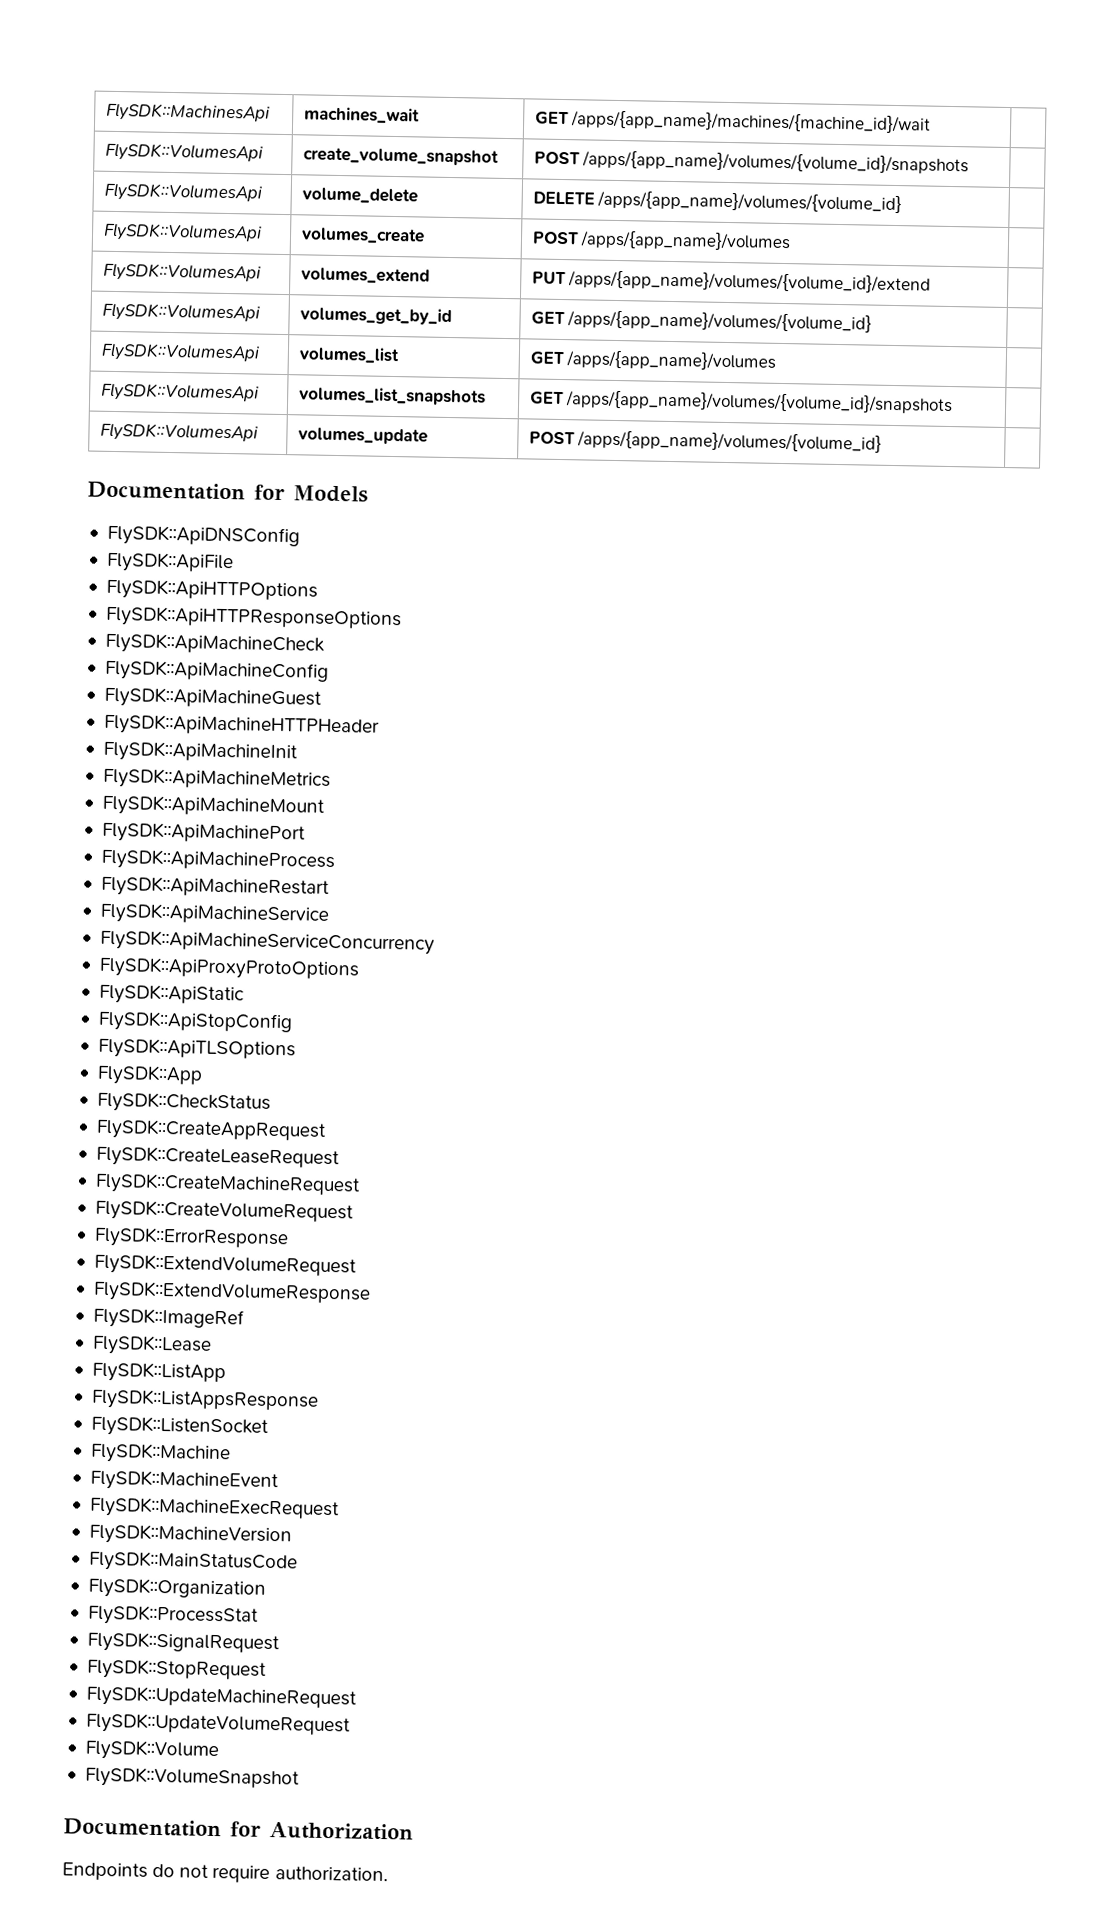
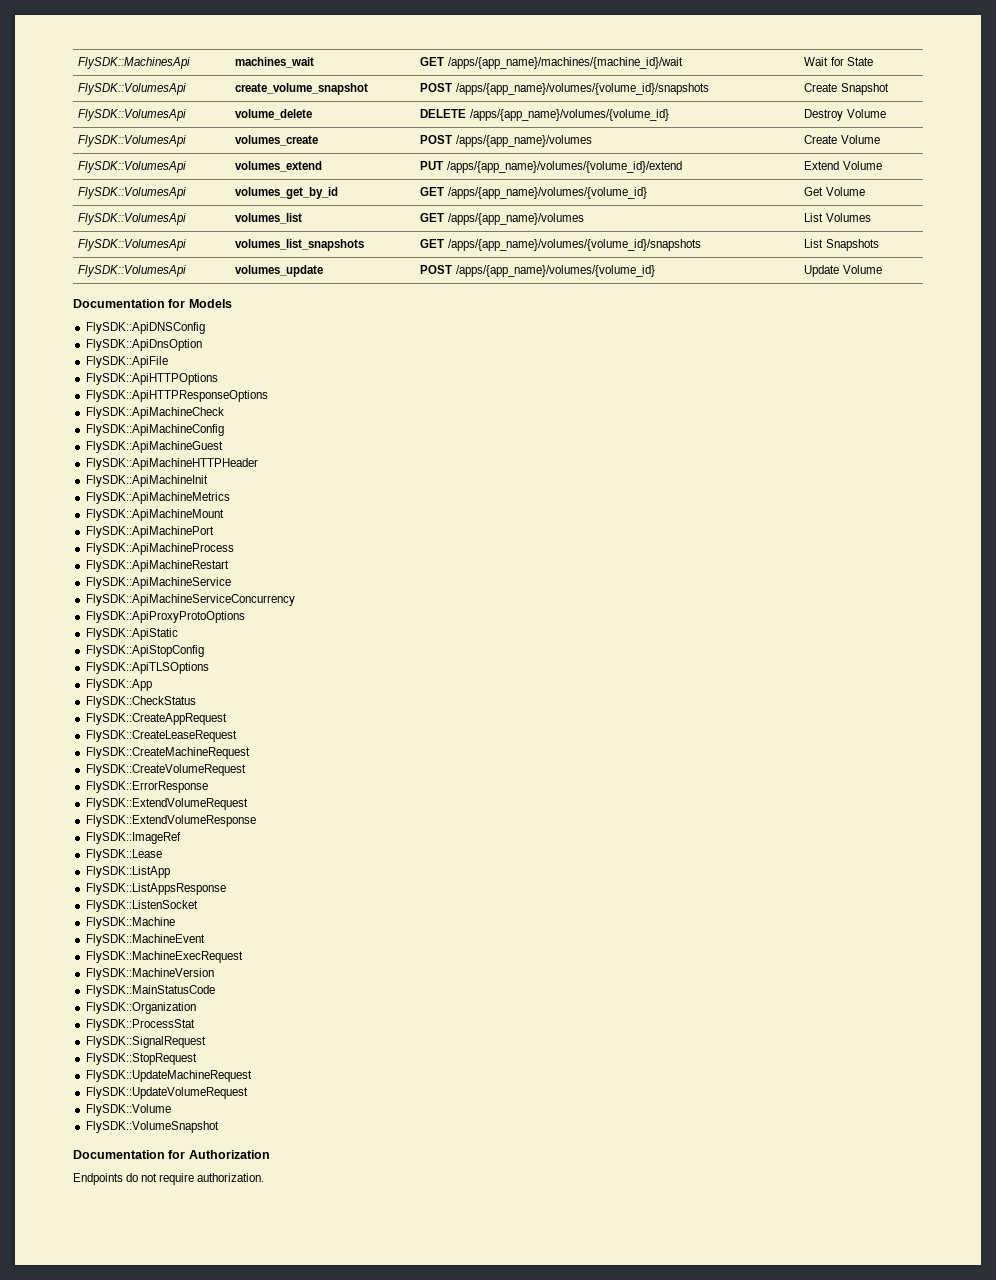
- FlySDK::MachinesApi | machines_wait | GET /apps/{app_name}/machines/{machine_id}/wait |
+ FlySDK::MachinesApi | machines_wait | GET /apps/{app_name}/machines/{machine_id}/wait | Wait for State
- FlySDK::VolumesApi | create_volume_snapshot | POST /apps/{app_name}/volumes/{volume_id}/snapshots |
+ FlySDK::VolumesApi | create_volume_snapshot | POST /apps/{app_name}/volumes/{volume_id}/snapshots | Create Snapshot
- FlySDK::VolumesApi | volume_delete | DELETE /apps/{app_name}/volumes/{volume_id} |
+ FlySDK::VolumesApi | volume_delete | DELETE /apps/{app_name}/volumes/{volume_id} | Destroy Volume
- FlySDK::VolumesApi | volumes_create | POST /apps/{app_name}/volumes |
+ FlySDK::VolumesApi | volumes_create | POST /apps/{app_name}/volumes | Create Volume
- FlySDK::VolumesApi | volumes_extend | PUT /apps/{app_name}/volumes/{volume_id}/extend |
+ FlySDK::VolumesApi | volumes_extend | PUT /apps/{app_name}/volumes/{volume_id}/extend | Extend Volume
- FlySDK::VolumesApi | volumes_get_by_id | GET /apps/{app_name}/volumes/{volume_id} |
+ FlySDK::VolumesApi | volumes_get_by_id | GET /apps/{app_name}/volumes/{volume_id} | Get Volume
- FlySDK::VolumesApi | volumes_list | GET /apps/{app_name}/volumes |
+ FlySDK::VolumesApi | volumes_list | GET /apps/{app_name}/volumes | List Volumes
- FlySDK::VolumesApi | volumes_list_snapshots | GET /apps/{app_name}/volumes/{volume_id}/snapshots |
+ FlySDK::VolumesApi | volumes_list_snapshots | GET /apps/{app_name}/volumes/{volume_id}/snapshots | List Snapshots
- FlySDK::VolumesApi | volumes_update | POST /apps/{app_name}/volumes/{volume_id} |
+ FlySDK::VolumesApi | volumes_update | POST /apps/{app_name}/volumes/{volume_id} | Update Volume
+ FlySDK::ApiDnsOption

